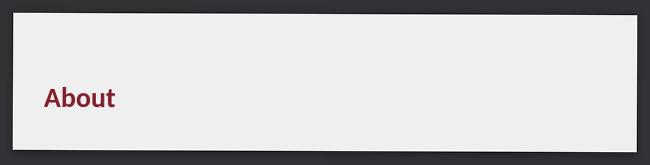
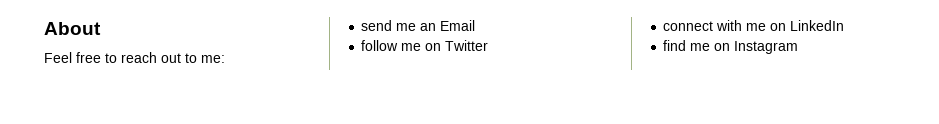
+ Feel free to reach out to me:
+ send me an Email
+ follow me on Twitter
+ connect with me on LinkedIn
+ find me on Instagram

